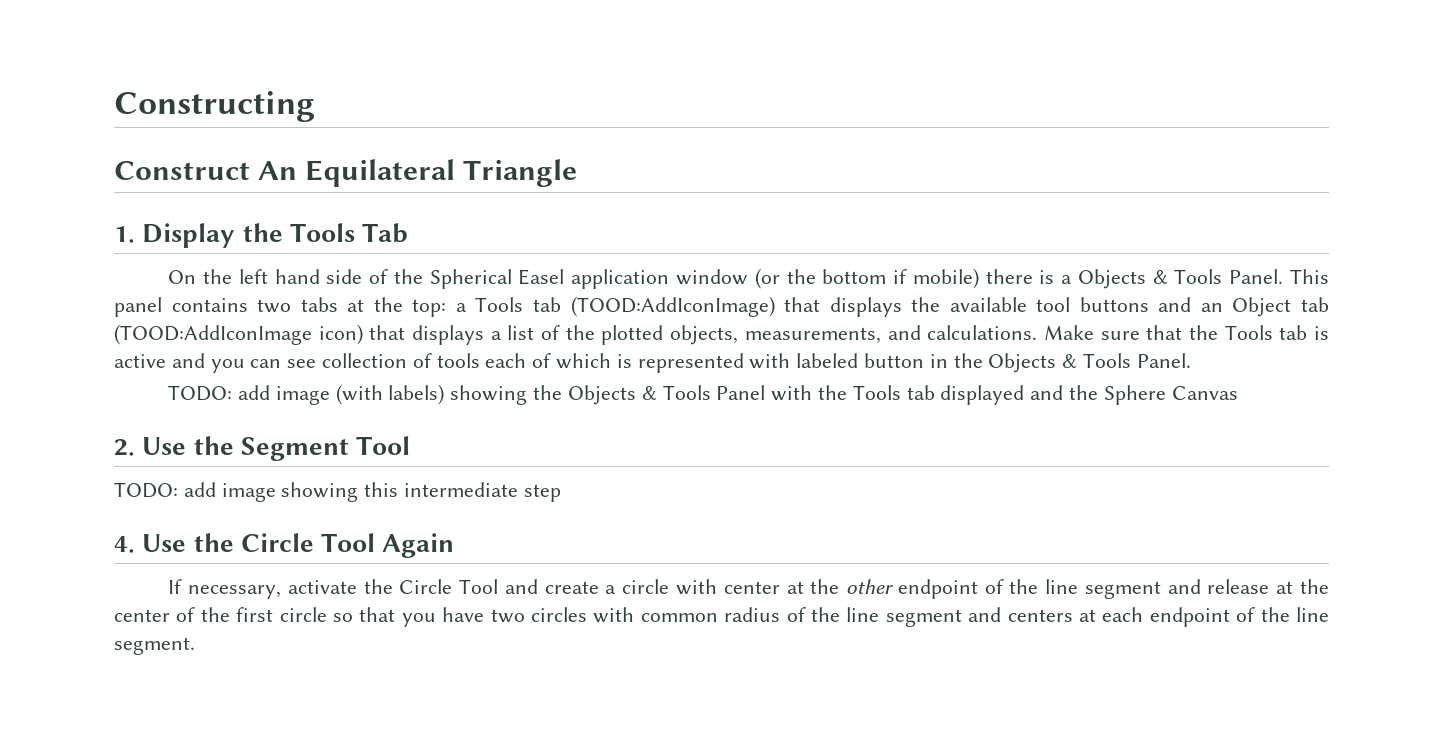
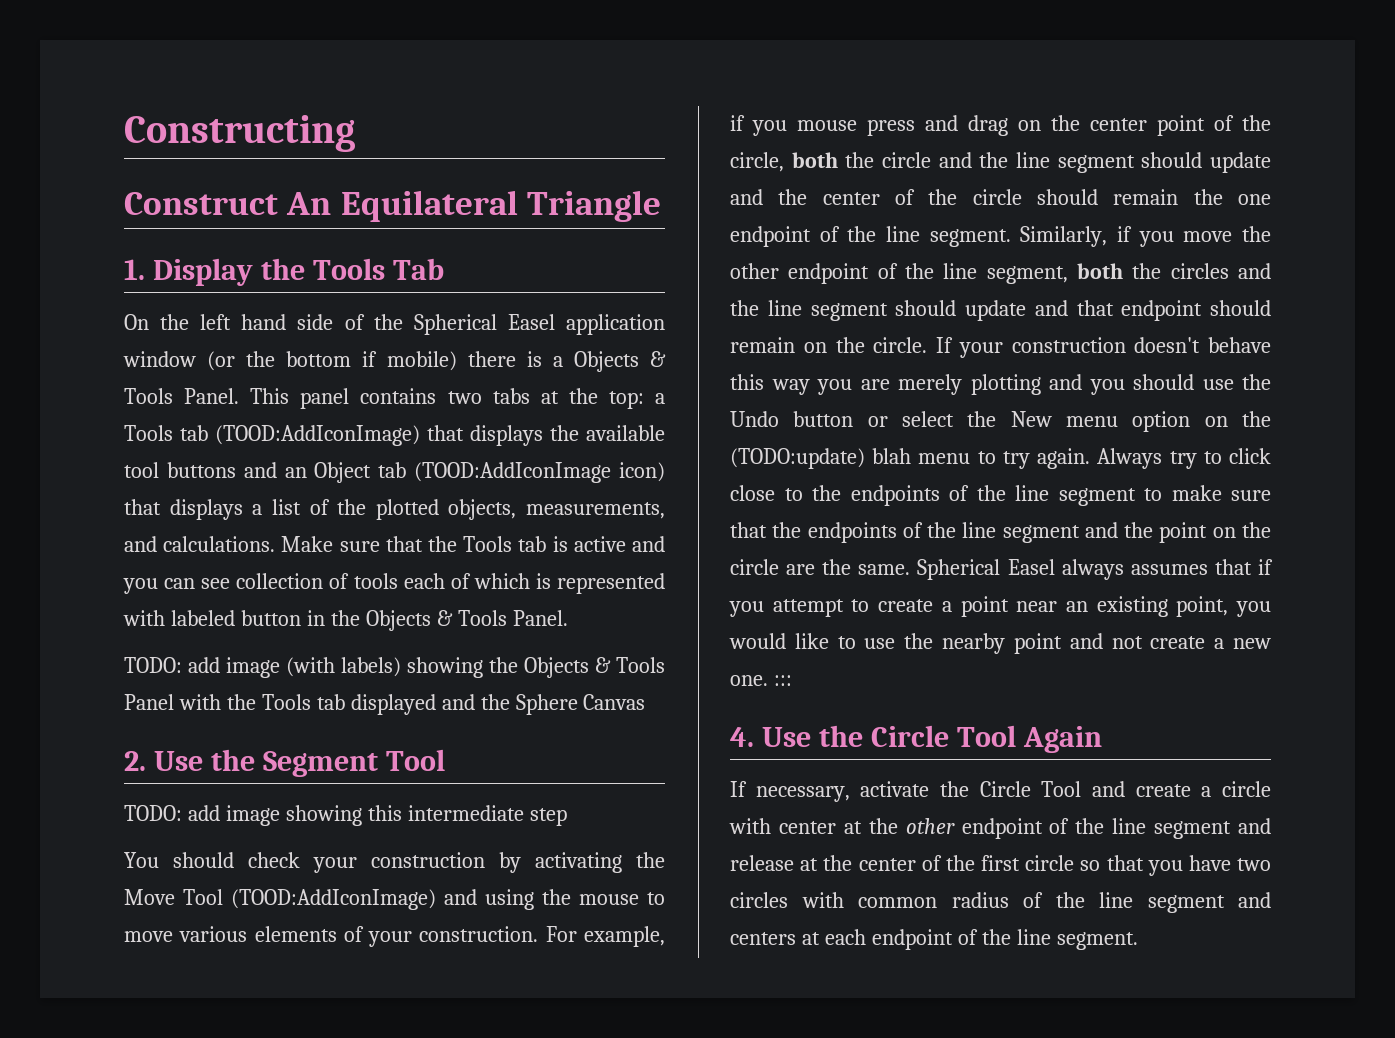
+ You should check your construction by activating the Move Tool (TOOD:AddIconImage) and using the mouse to move various elements of your construction. For example, if you mouse press and drag on the center point of the circle, both the circle and the line segment should update and the center of the circle should remain the one endpoint of the line segment. Similarly, if you move the other endpoint of the line segment, both the circles and the line segment should update and that endpoint should remain on the circle. If your construction doesn't behave this way you are merely plotting and you should use the Undo button or select the New menu option on the (TODO:update) blah menu to try again. Always try to click close to the endpoints of the line segment to make sure that the endpoints of the line segment and the point on the circle are the same. Spherical Easel always assumes that if you attempt to create a point near an existing point, you would like to use the nearby point and not create a new one. :::

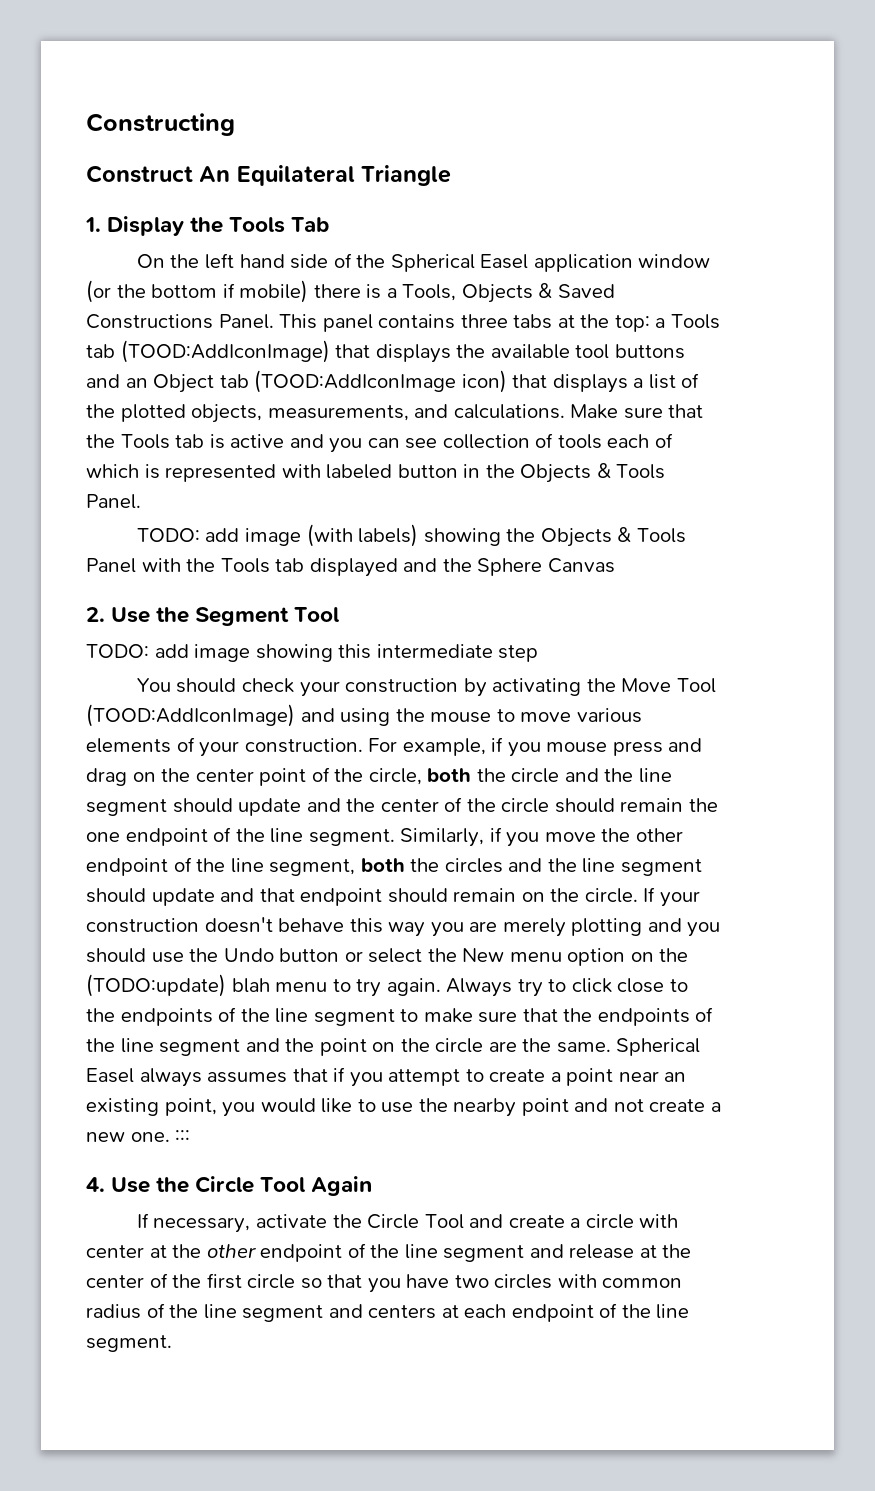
- On the left hand side of the Spherical Easel application window (or the bottom if mobile) there is a Objects & Tools Panel.
+ On the left hand side of the Spherical Easel application window (or the bottom if mobile) there is a Tools, Objects & Saved Constructions Panel.
- This panel contains two tabs at the top: a Tools tab (TOOD:AddIconImage) that displays the available tool buttons and an Object tab (TOOD:AddIconImage icon) that displays a list of the plotted objects, measurements, and calculations.
+ This panel contains three tabs at the top: a Tools tab (TOOD:AddIconImage) that displays the available tool buttons and an Object tab (TOOD:AddIconImage icon) that displays a list of the plotted objects, measurements, and calculations.

